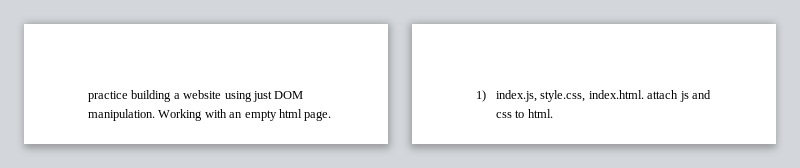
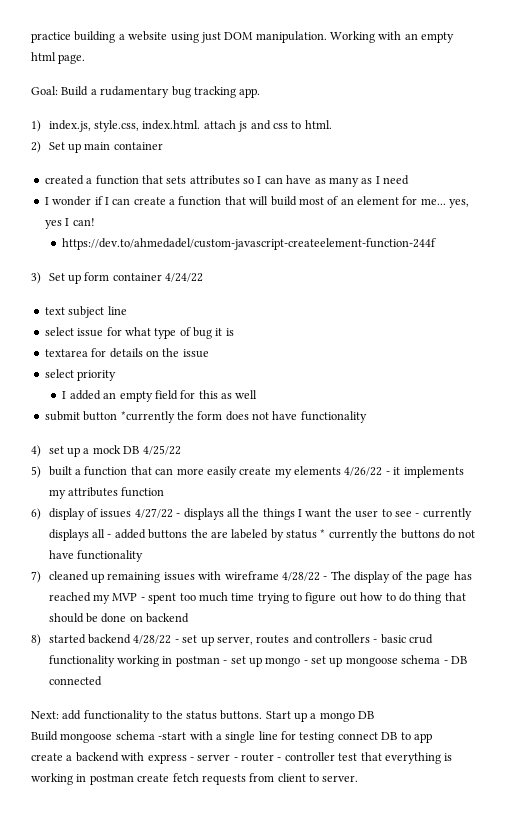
+ Goal: Build a rudamentary bug tracking app.
+ 2) Set up main container
+ created a function that sets attributes so I can have as many as I need
+ I wonder if I can create a function that will build most of an element for me... yes, yes I can!
+ https://dev.to/ahmedadel/custom-javascript-createelement-function-244f
+ 3) Set up form container 4/24/22
+ text subject line
+ select issue for what type of bug it is
+ textarea for details on the issue
+ select priority
+ I added an empty field for this as well
+ submit button *currently the form does not have functionality
+ 4) set up a mock DB 4/25/22
+ 5) built a function that can more easily create my elements 4/26/22 - it implements my attributes function
+ 6) display of issues 4/27/22 - displays all the things I want the user to see - currently displays all - added buttons the are labeled by status * currently the buttons do not have functionality
+ 7) cleaned up remaining issues with wireframe 4/28/22 - The display of the page has reached my MVP - spent too much time trying to figure out how to do thing that should be done on backend
+ 8) started backend 4/28/22 - set up server, routes and controllers - basic crud functionality working in postman - set up mongo - set up mongoose schema - DB connected
+ Next: add functionality to the status buttons. Start up a mongo DB
+ Build mongoose schema -start with a single line for testing connect DB to app
+ create a backend with express - server - router - controller test that everything is working in postman create fetch requests from client to server.

